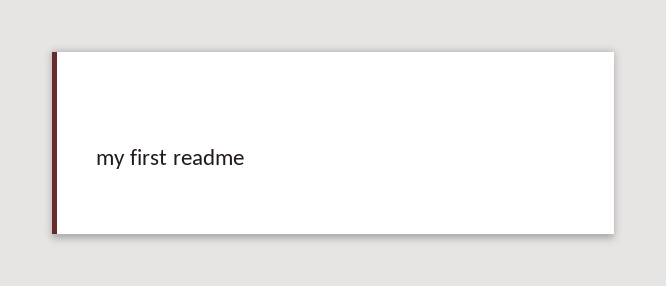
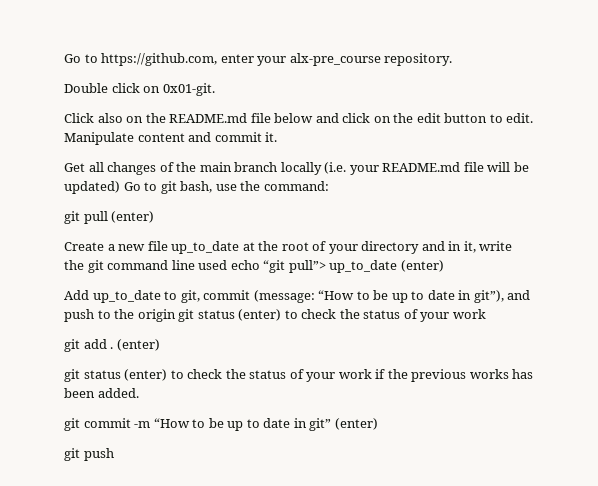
- my first readme
+ Go to https://github.com, enter your alx-pre_course repository.
+ Double click on 0x01-git.
+ Click also on the README.md file below and click on the edit button to edit. Manipulate content and commit it.
+ Get all changes of the main branch locally (i.e. your README.md file will be updated) Go to git bash, use the command:
+ git pull (enter)
+ Create a new file up_to_date at the root of your directory and in it, write the git command line used echo “git pull”> up_to_date (enter)
+ Add up_to_date to git, commit (message: “How to be up to date in git”), and push to the origin git status (enter) to check the status of your work
+ git add . (enter)
+ git status (enter) to check the status of your work if the previous works has been added.
+ git commit -m “How to be up to date in git” (enter)
+ git push

